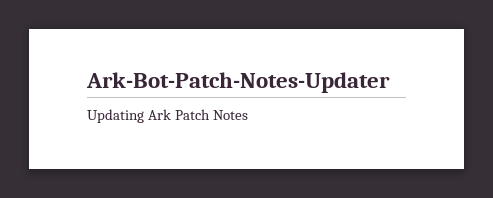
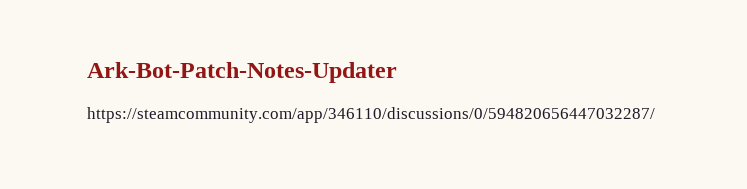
- Updating Ark Patch Notes
+ https://steamcommunity.com/app/346110/discussions/0/594820656447032287/

